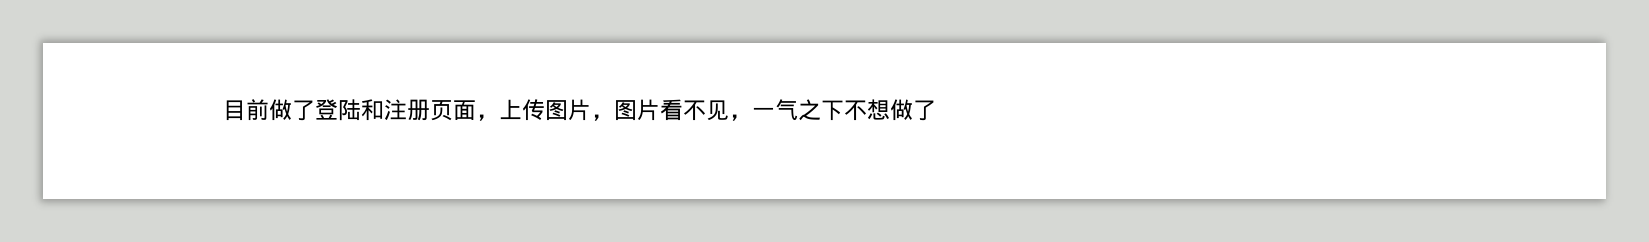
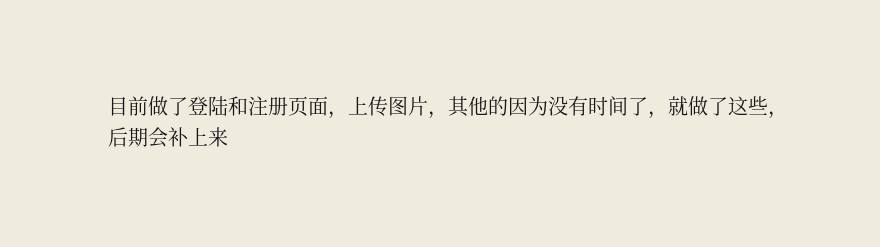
- 目前做了登陆和注册页面，上传图片，图片看不见，一气之下不想做了
+ 目前做了登陆和注册页面，上传图片，其他的因为没有时间了，就做了这些，后期会补上来

